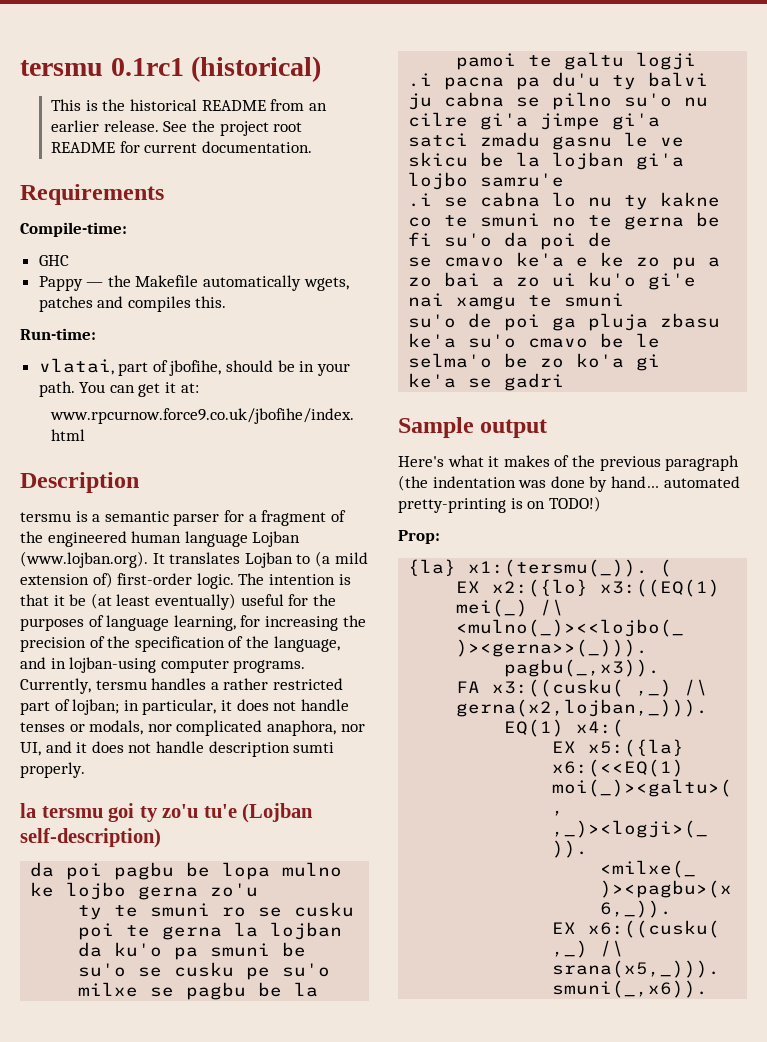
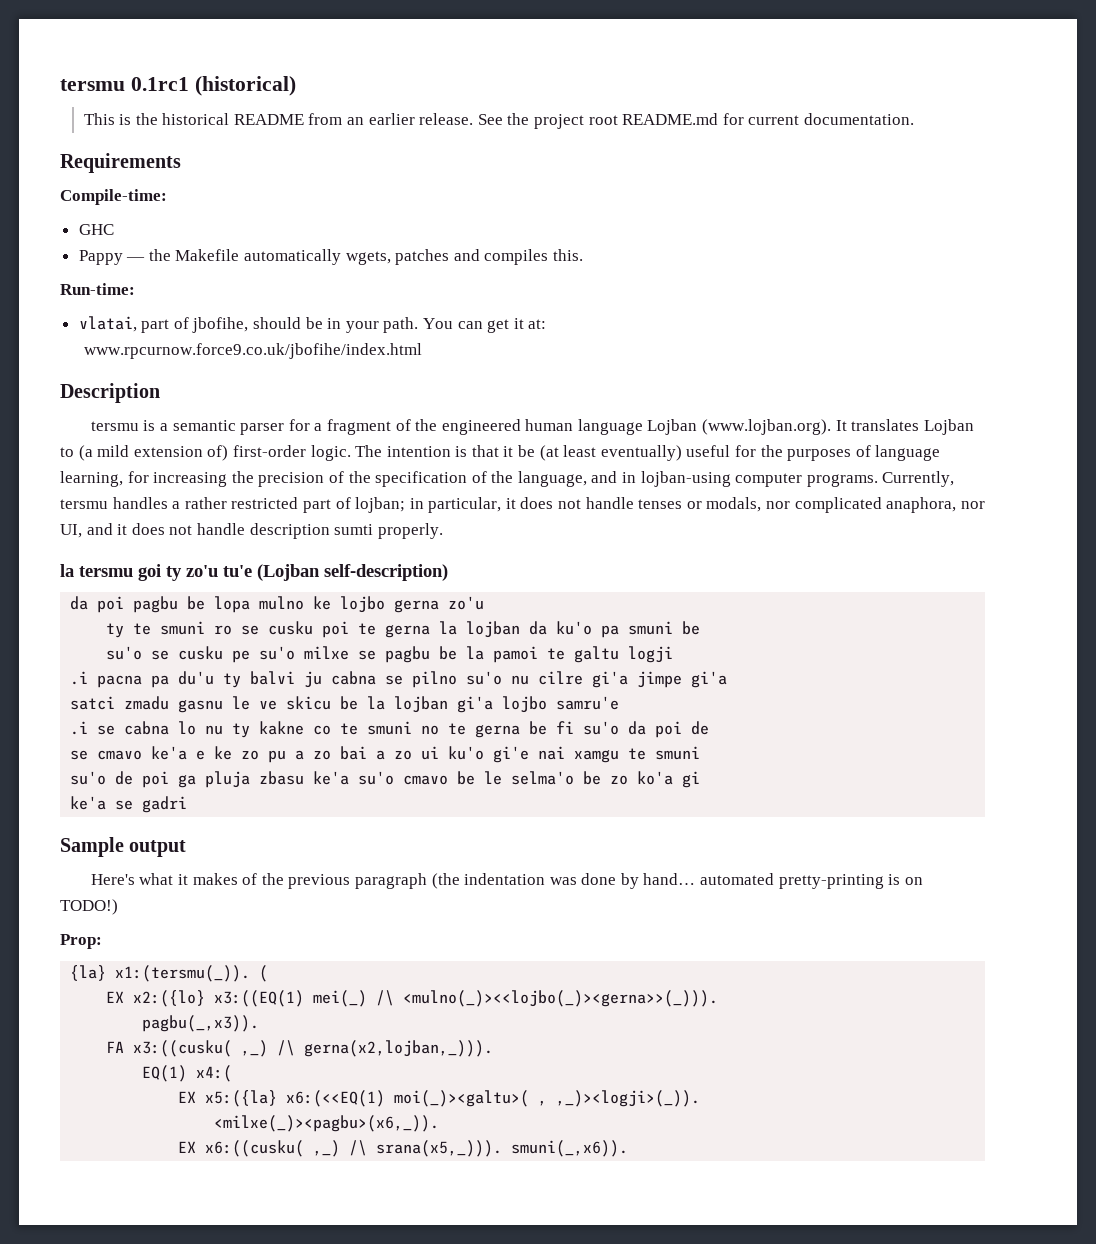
- See the project root README for current documentation.
+ See the project root README.md for current documentation.

